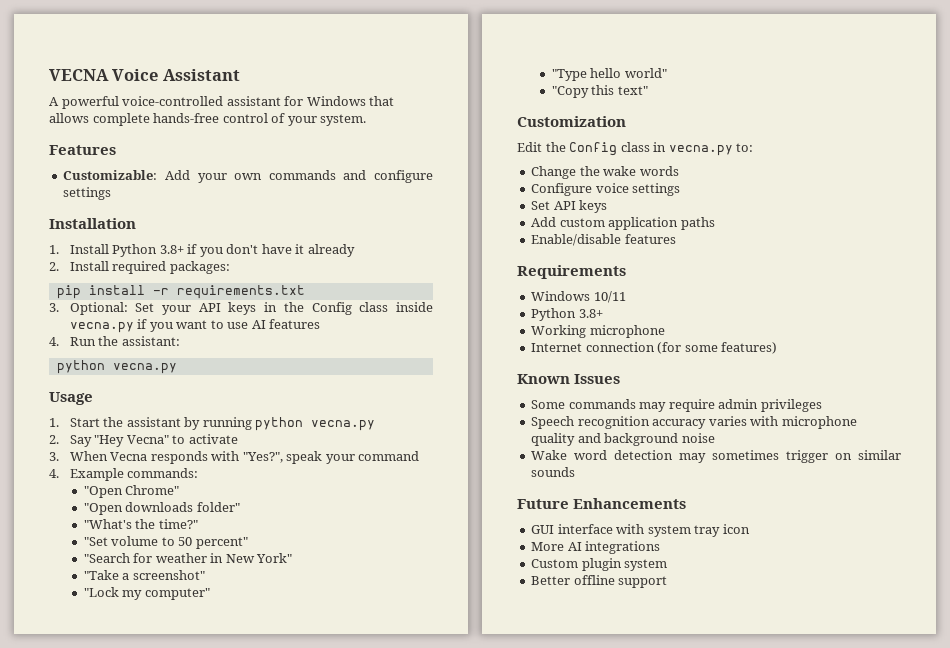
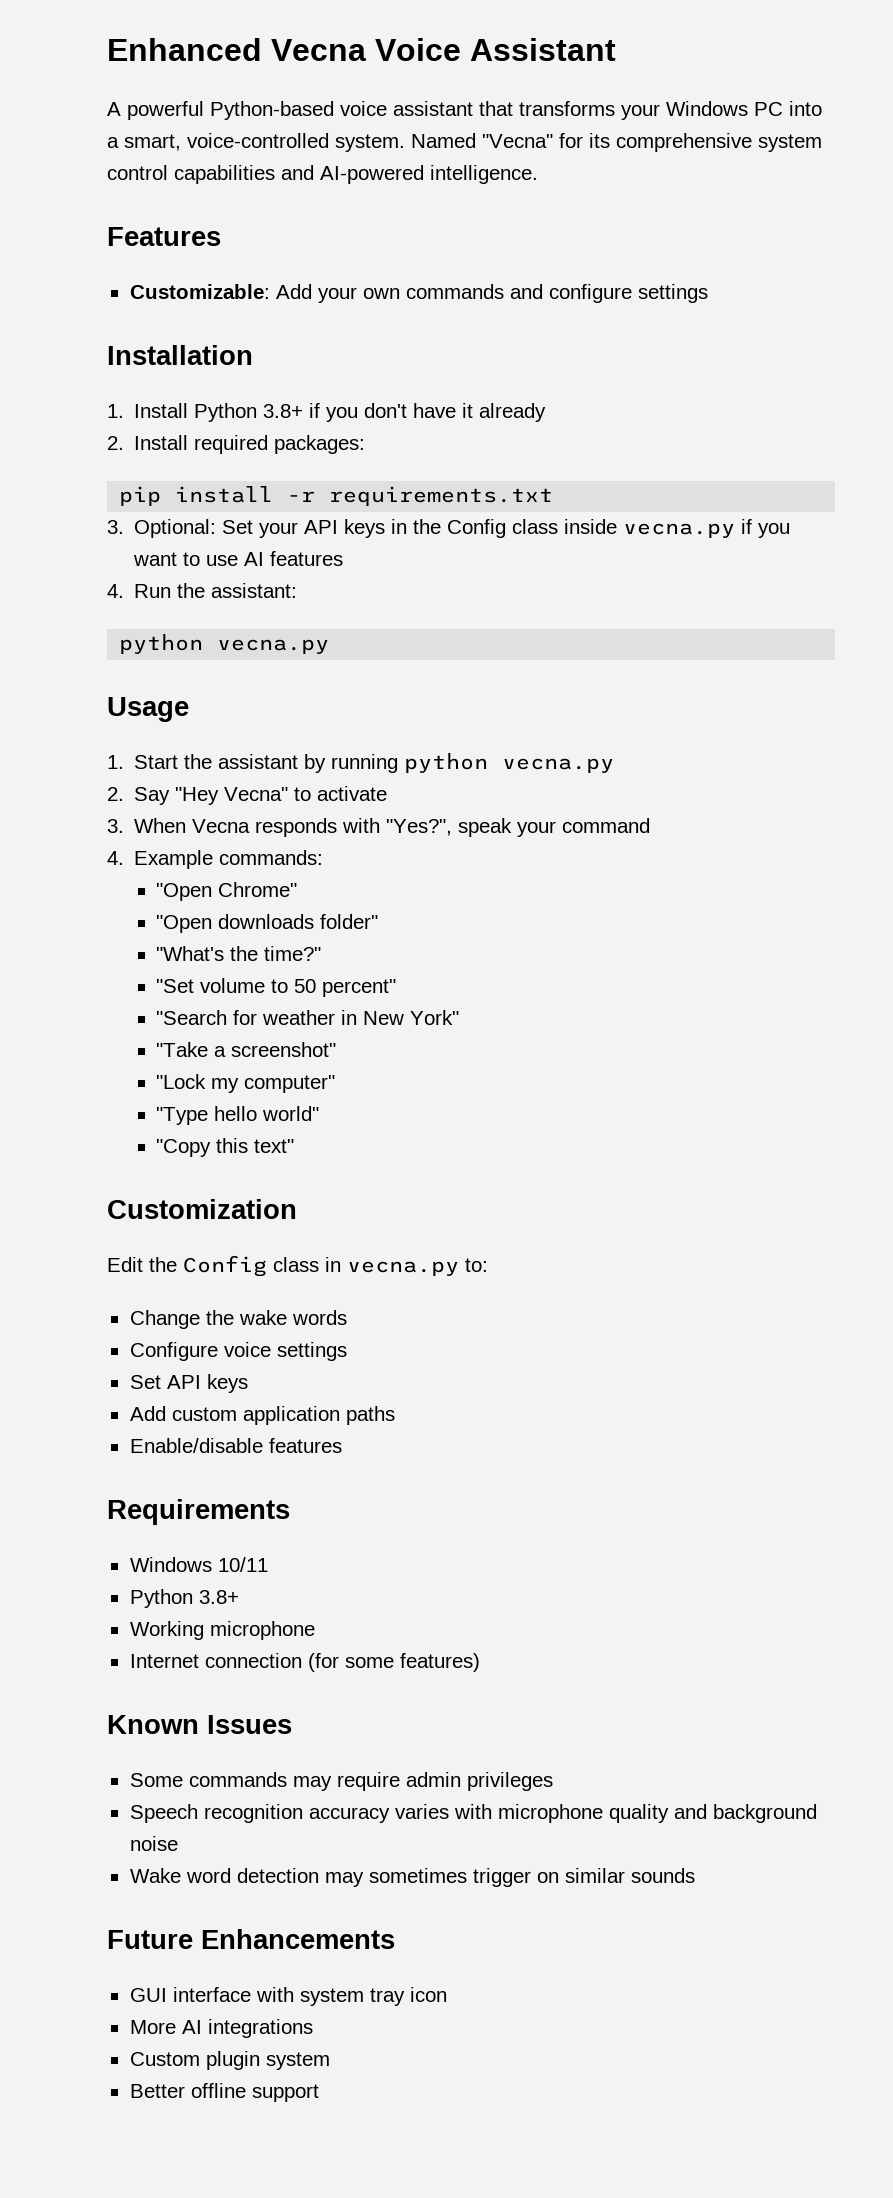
- VECNA Voice Assistant
+ Enhanced Vecna Voice Assistant
- A powerful voice-controlled assistant for Windows that allows complete hands-free control of your system.
+ A powerful Python-based voice assistant that transforms your Windows PC into a smart, voice-controlled system. Named "Vecna" for its comprehensive system control capabilities and AI-powered intelligence.

